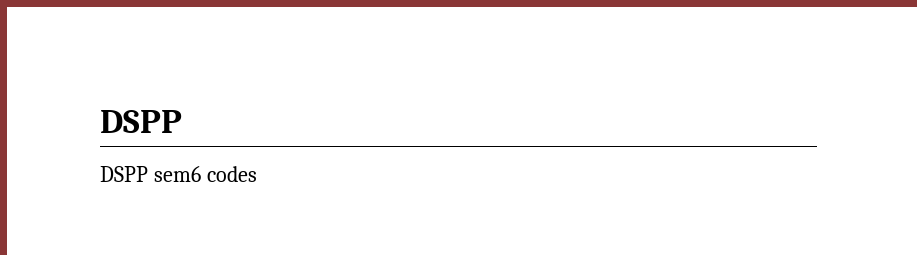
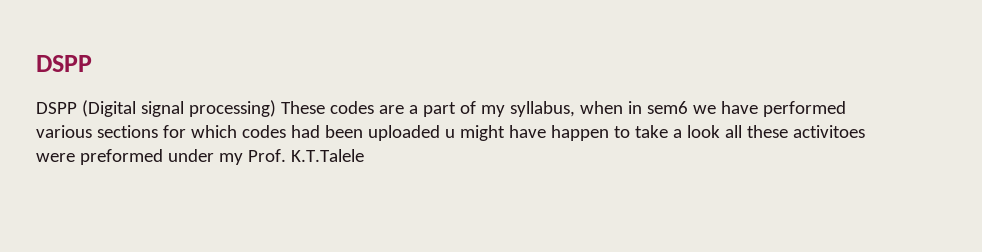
- DSPP sem6 codes
+ DSPP (Digital signal processing) These codes are a part of my syllabus, when in sem6 we have performed various sections for which codes had been uploaded u might have happen to take a look all these activitoes were preformed under my Prof. K.T.Talele

